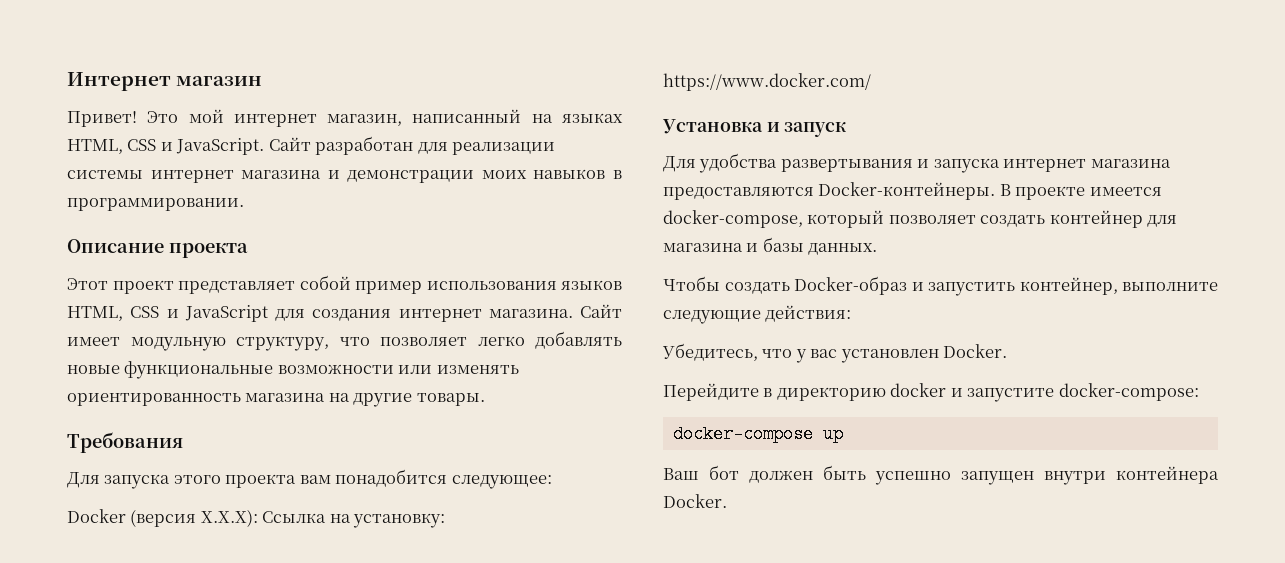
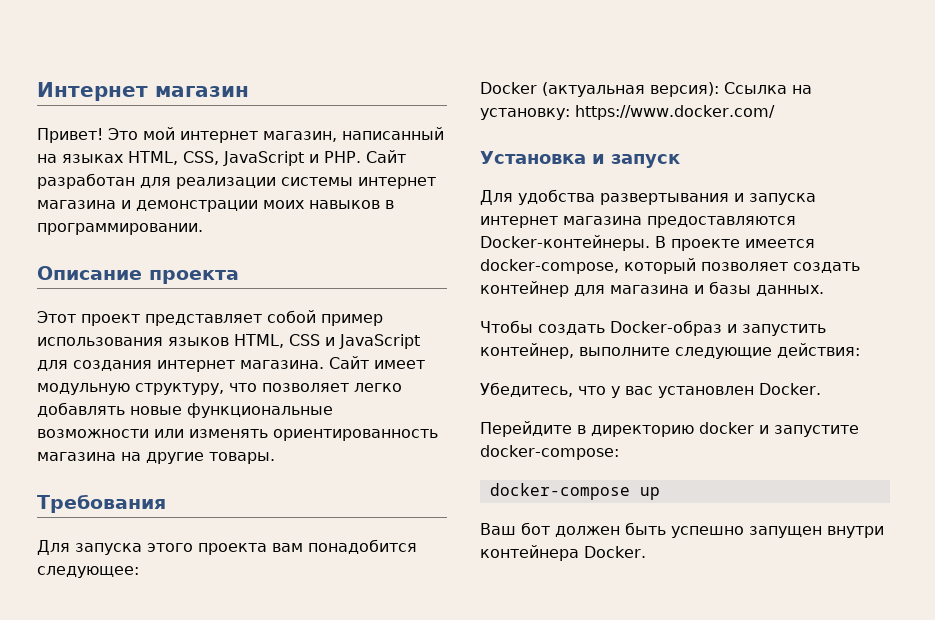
- Это мой интернет магазин, написанный на языках HTML, CSS и JavaScript. Сайт разработан для реализации системы интернет магазина и демонстрации моих навыков в программировании.
+ Это мой интернет магазин, написанный на языках HTML, CSS, JavaScript и PHP. Сайт разработан для реализации системы интернет магазина и демонстрации моих навыков в программировании.
- Docker (версия X.X.X): Ссылка на установку: https://www.docker.com/
+ Docker (актуальная версия): Ссылка на установку: https://www.docker.com/

